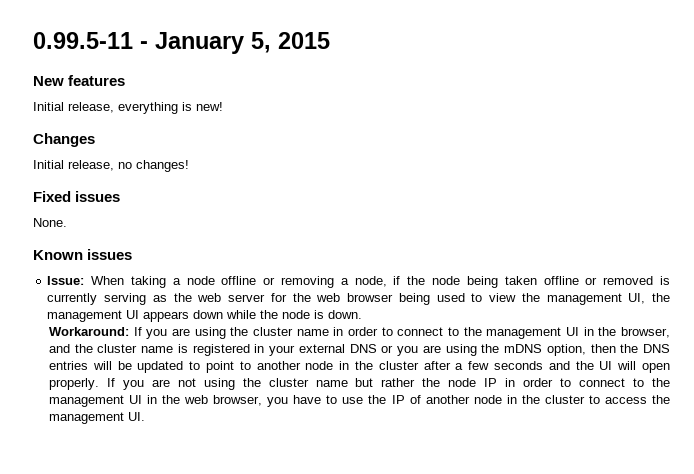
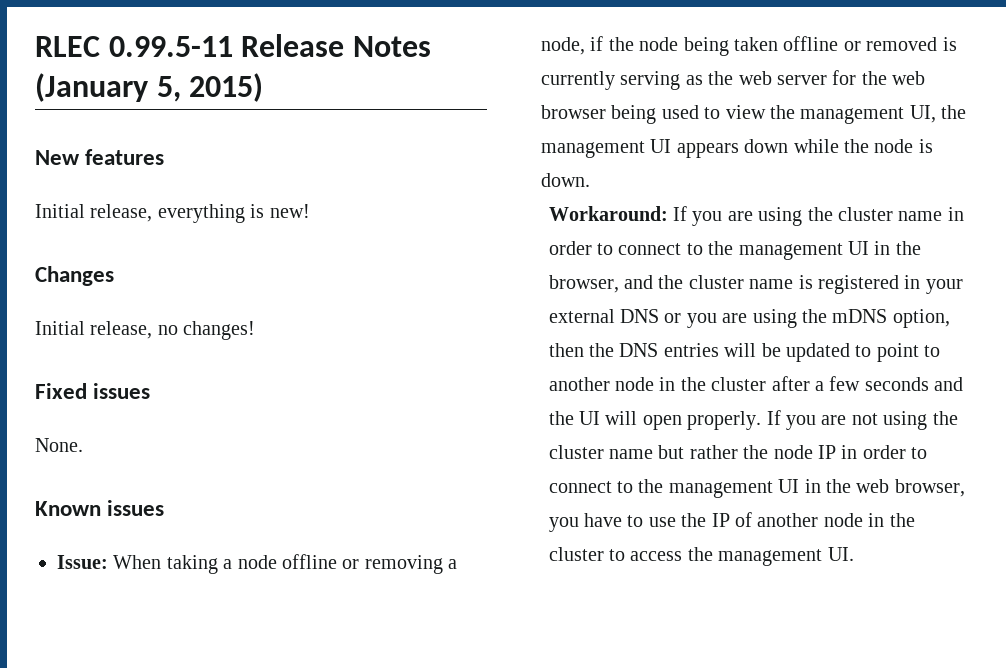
- 0.99.5-11 - January 5, 2015
+ RLEC 0.99.5-11 Release Notes (January 5, 2015)

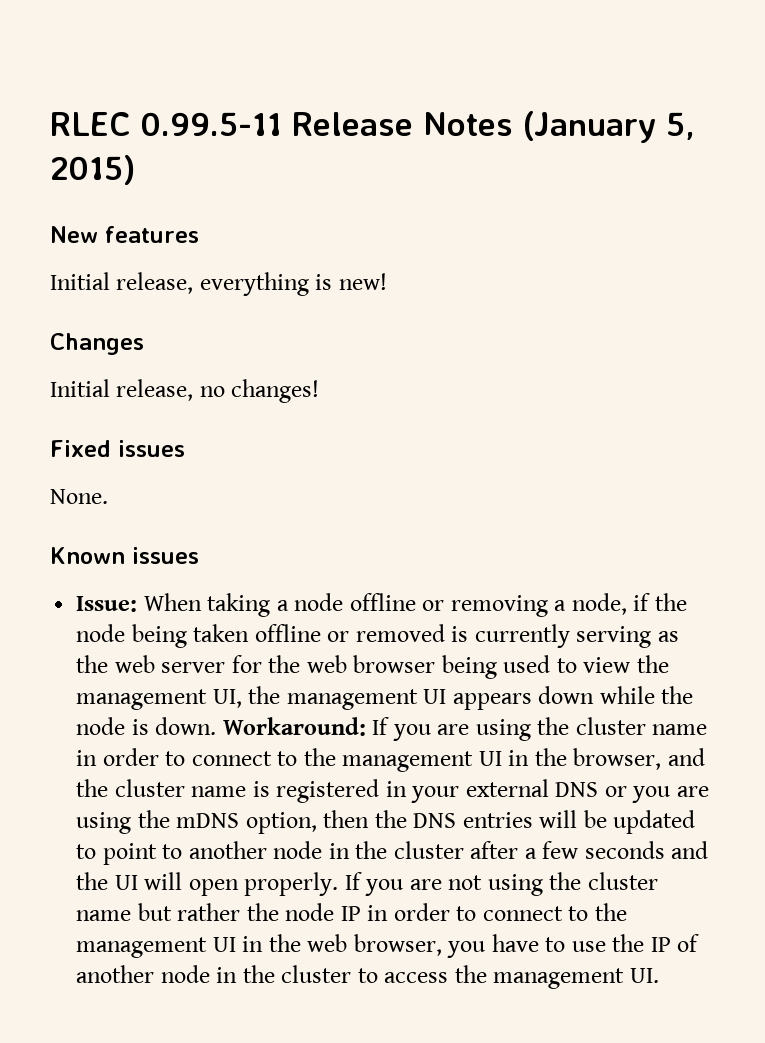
- When taking a node offline or removing a node, if the node being taken offline or removed is currently serving as the web server for the web browser being used to view the management UI, the management UI appears down while the node is down.
- Workaround:
+ When taking a node offline or removing a node, if the node being taken offline or removed is currently serving as the web server for the web browser being used to view the management UI, the management UI appears down while the node is down. Workaround:

